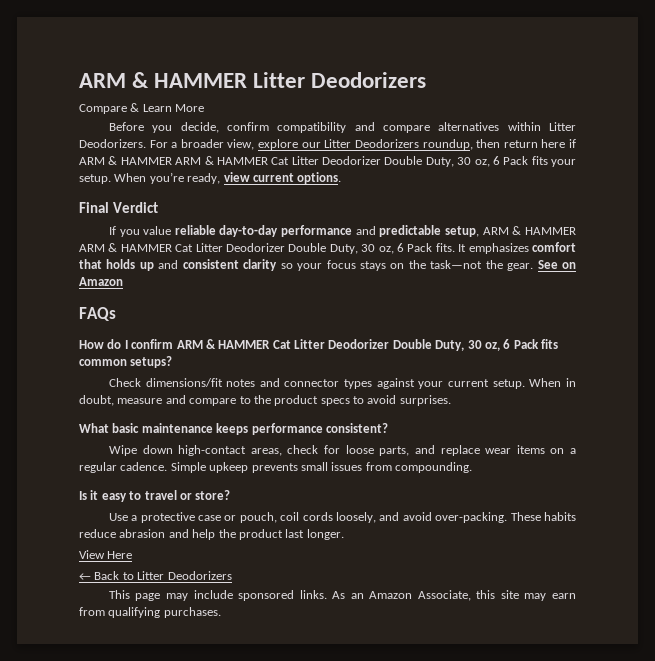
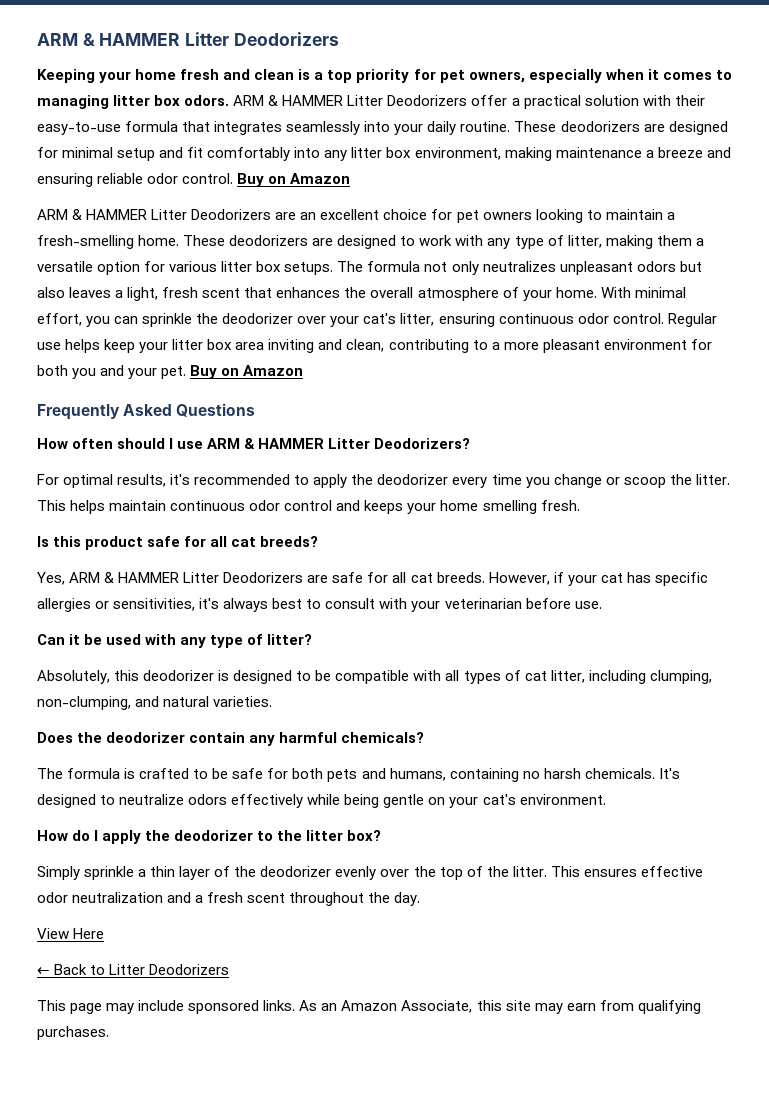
- Compare & Learn More
- Before you decide, confirm compatibility and compare alternatives within Litter Deodorizers. For a broader view, explore our Litter Deodorizers roundup, then return here if ARM & HAMMER ARM & HAMMER Cat Litter Deodorizer Double Duty, 30 oz, 6 Pack fits your setup. When you’re ready, view current options.
- Final Verdict
- If you value reliable day-to-day performance and predictable setup, ARM & HAMMER ARM & HAMMER Cat Litter Deodorizer Double Duty, 30 oz, 6 Pack fits. It emphasizes comfort that holds up and consistent clarity so your focus stays on the task—not the gear. See on Amazon
- FAQs
- How do I confirm ARM & HAMMER Cat Litter Deodorizer Double Duty, 30 oz, 6 Pack fits common setups?
- Check dimensions/fit notes and connector types against your current setup. When in doubt, measure and compare to the product specs to avoid surprises.
- What basic maintenance keeps performance consistent?
- Wipe down high-contact areas, check for loose parts, and replace wear items on a regular cadence. Simple upkeep prevents small issues from compounding.
- Is it easy to travel or store?
- Use a protective case or pouch, coil cords loosely, and avoid over-packing. These habits reduce abrasion and help the product last longer.
+ Keeping your home fresh and clean is a top priority for pet owners, especially when it comes to managing litter box odors. ARM & HAMMER Litter Deodorizers offer a practical solution with their easy-to-use formula that integrates seamlessly into your daily routine. These deodorizers are designed for minimal setup and fit comfortably into any litter box environment, making maintenance a breeze and ensuring reliable odor control. Buy on Amazon
+ ARM & HAMMER Litter Deodorizers are an excellent choice for pet owners looking to maintain a fresh-smelling home. These deodorizers are designed to work with any type of litter, making them a versatile option for various litter box setups. The formula not only neutralizes unpleasant odors but also leaves a light, fresh scent that enhances the overall atmosphere of your home. With minimal effort, you can sprinkle the deodorizer over your cat's litter, ensuring continuous odor control. Regular use helps keep your litter box area inviting and clean, contributing to a more pleasant environment for both you and your pet. Buy on Amazon
+ Frequently Asked Questions
+ How often should I use ARM & HAMMER Litter Deodorizers?
+ For optimal results, it's recommended to apply the deodorizer every time you change or scoop the litter. This helps maintain continuous odor control and keeps your home smelling fresh.
+ Is this product safe for all cat breeds?
+ Yes, ARM & HAMMER Litter Deodorizers are safe for all cat breeds. However, if your cat has specific allergies or sensitivities, it's always best to consult with your veterinarian before use.
+ Can it be used with any type of litter?
+ Absolutely, this deodorizer is designed to be compatible with all types of cat litter, including clumping, non-clumping, and natural varieties.
+ Does the deodorizer contain any harmful chemicals?
+ The formula is crafted to be safe for both pets and humans, containing no harsh chemicals. It's designed to neutralize odors effectively while being gentle on your cat's environment.
+ How do I apply the deodorizer to the litter box?
+ Simply sprinkle a thin layer of the deodorizer evenly over the top of the litter. This ensures effective odor neutralization and a fresh scent throughout the day.

